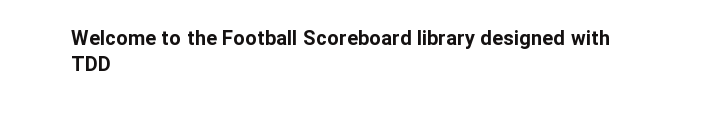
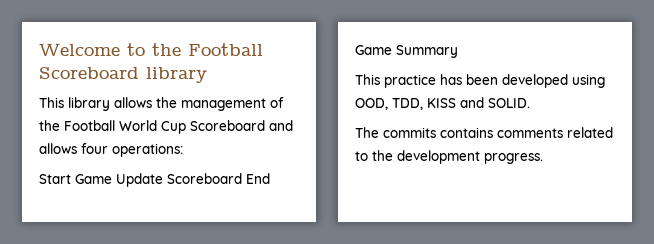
- Welcome to the Football Scoreboard library designed with TDD
+ Welcome to the Football Scoreboard library
+ This library allows the management of the Football World Cup Scoreboard and allows four operations:
+ Start Game Update Scoreboard End Game Summary
+ This practice has been developed using OOD, TDD, KISS and SOLID.
+ The commits contains comments related to the development progress.

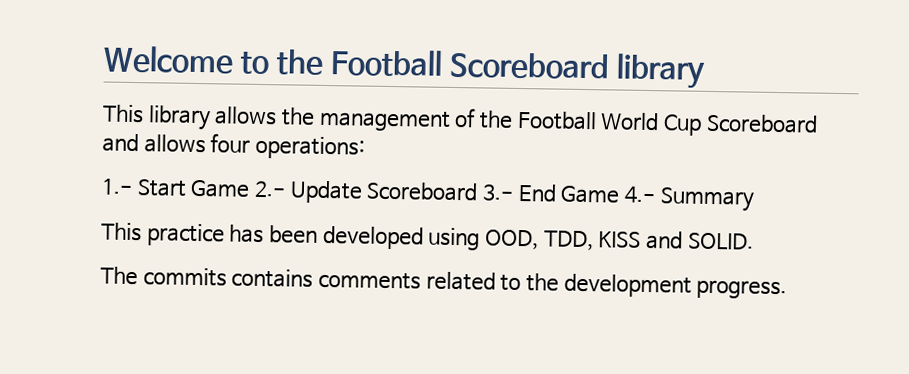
- Start Game Update Scoreboard End Game Summary
+ 1.- Start Game 2.- Update Scoreboard 3.- End Game 4.- Summary

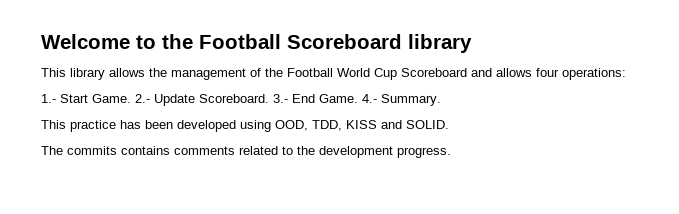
- 1.- Start Game 2.- Update Scoreboard 3.- End Game 4.- Summary
+ 1.- Start Game. 2.- Update Scoreboard. 3.- End Game. 4.- Summary.

